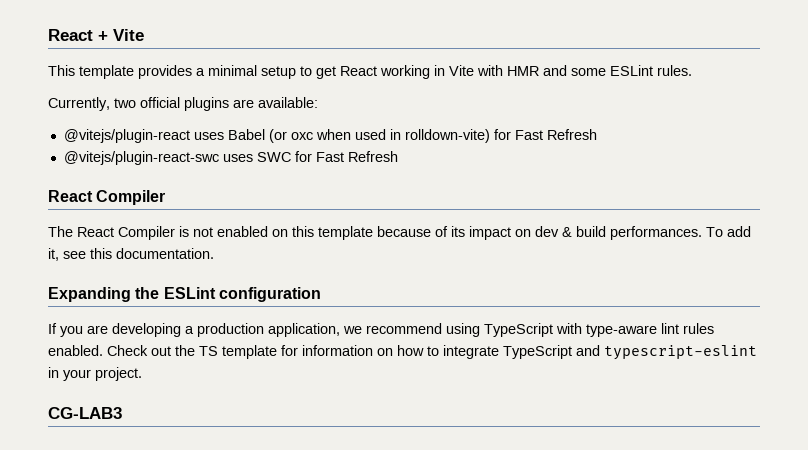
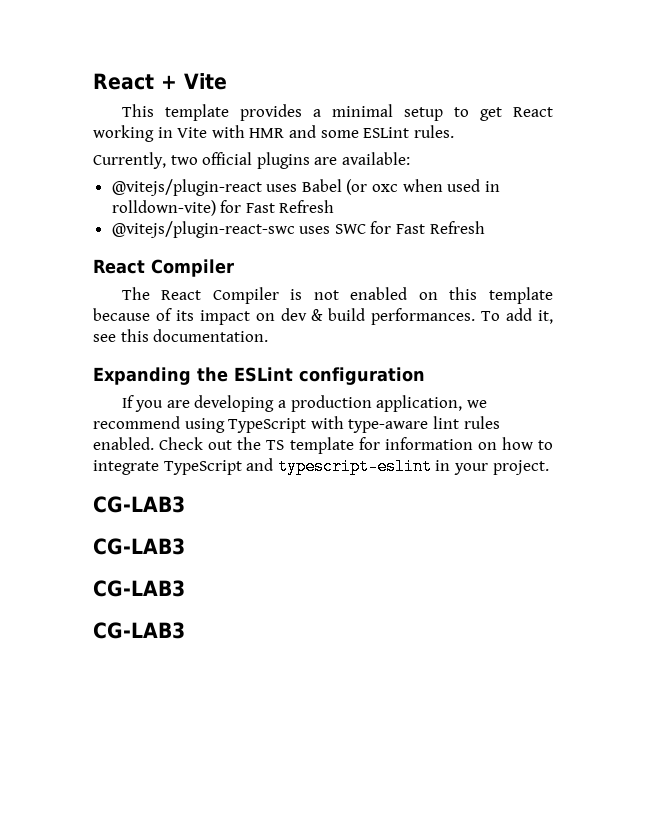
  Check out the TS template for information on how to integrate TypeScript and typescript-eslint in your project.
+ CG-LAB3
+ CG-LAB3
+ CG-LAB3

